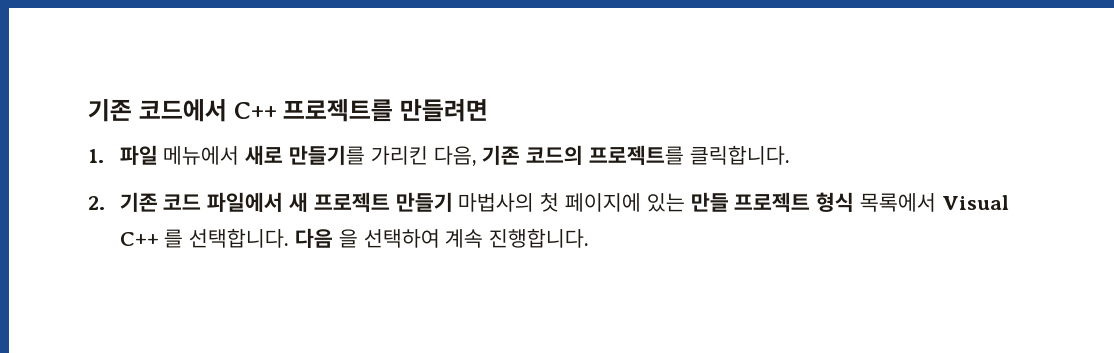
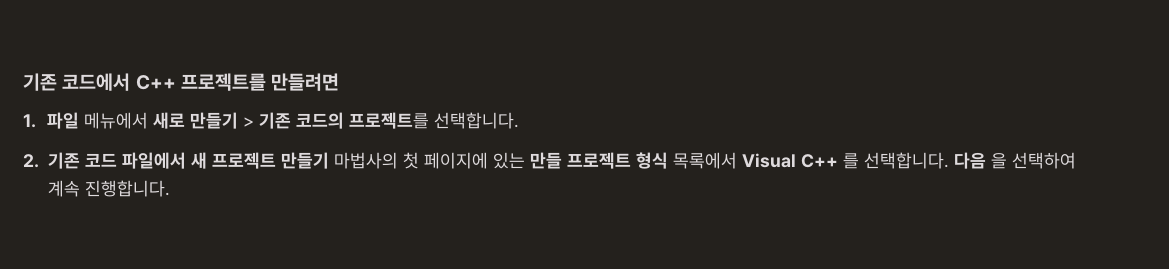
- 1. 파일 메뉴에서 새로 만들기를 가리킨 다음, 기존 코드의 프로젝트를 클릭합니다.
+ 1. 파일 메뉴에서 새로 만들기 > 기존 코드의 프로젝트를 선택합니다.

